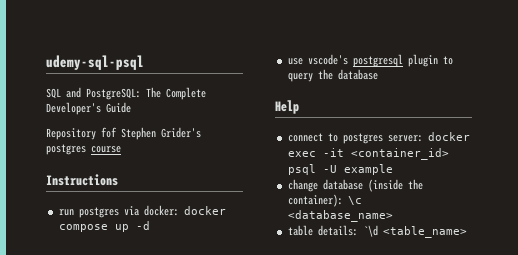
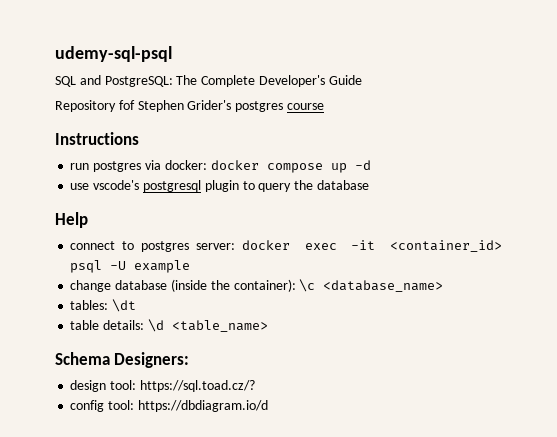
+ tables: \dt
- table details: `\d <table_name>
+ table details: \d <table_name>
+ Schema Designers:
+ design tool: https://sql.toad.cz/?
+ config tool: https://dbdiagram.io/d

